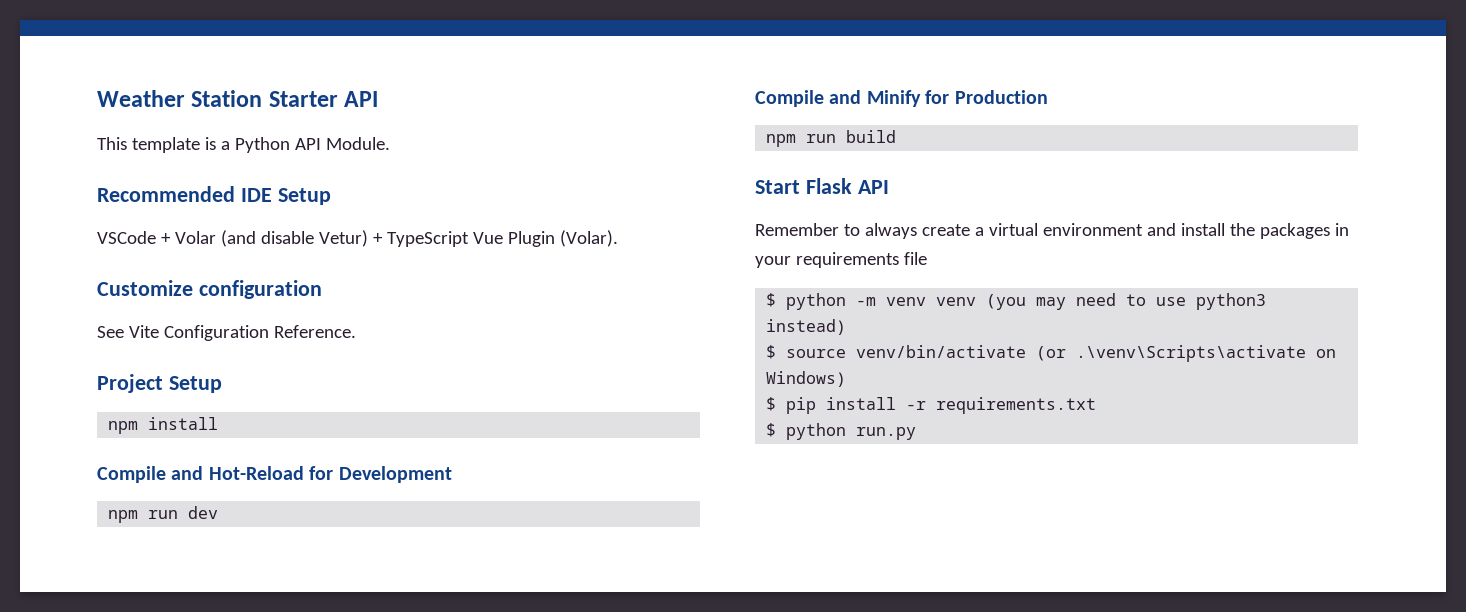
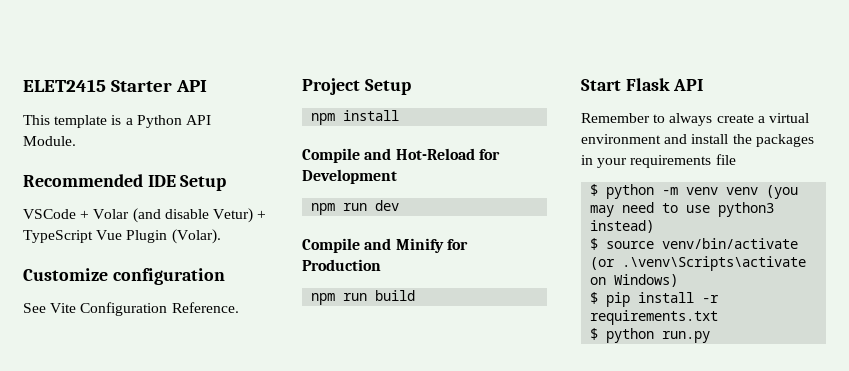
- Weather Station Starter API
+ ELET2415 Starter API

